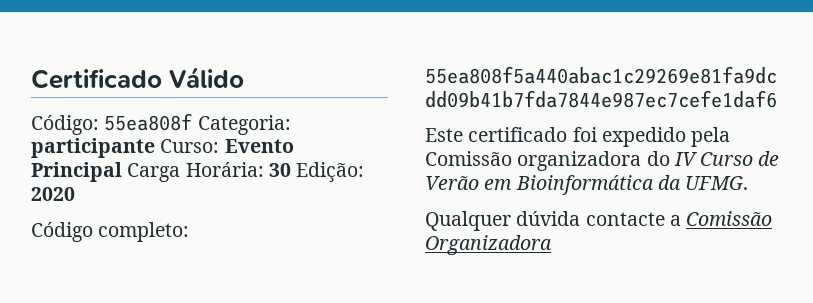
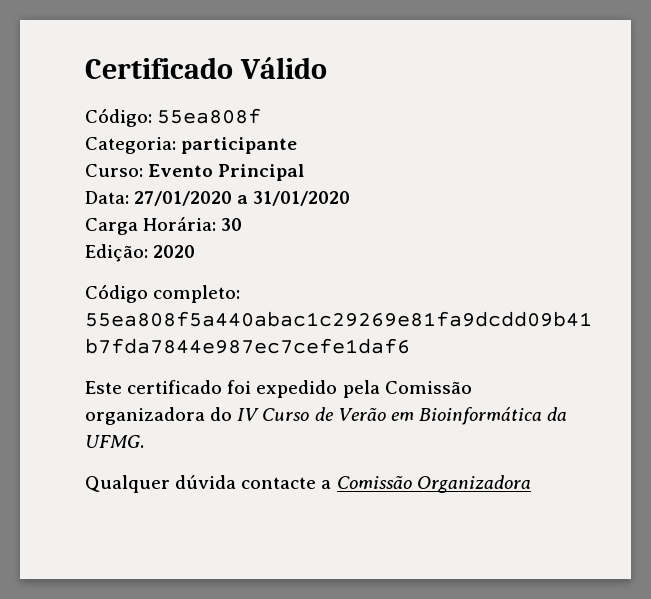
- Código: 55ea808f Categoria: participante Curso: Evento Principal Carga Horária: 30 Edição: 2020
+ Código: 55ea808f
+ Categoria: participante
+ Curso: Evento Principal
+ Data: 27/01/2020 a 31/01/2020
+ Carga Horária: 30
+ Edição: 2020

